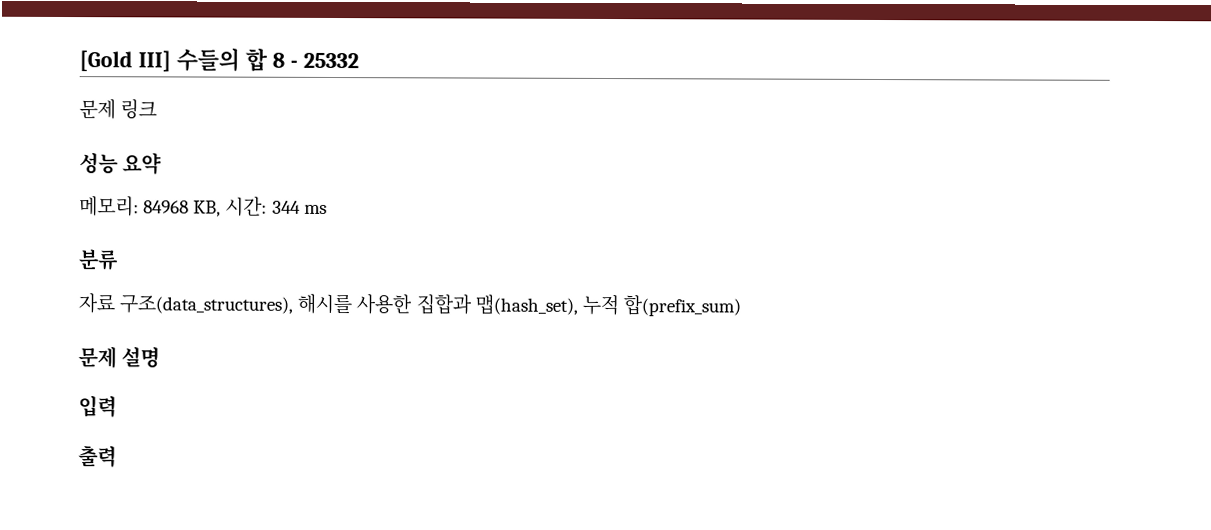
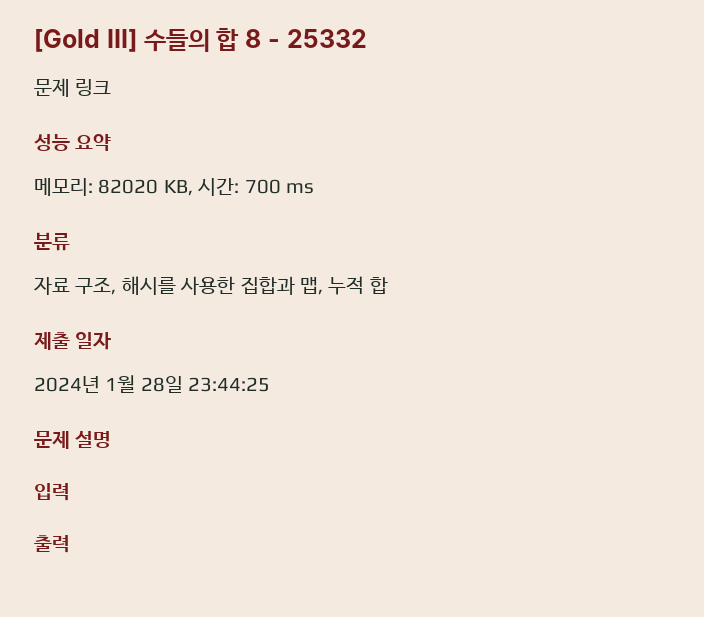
- 메모리: 84968 KB, 시간: 344 ms
+ 메모리: 82020 KB, 시간: 700 ms
- 자료 구조(data_structures), 해시를 사용한 집합과 맵(hash_set), 누적 합(prefix_sum)
+ 자료 구조, 해시를 사용한 집합과 맵, 누적 합
+ 제출 일자
+ 2024년 1월 28일 23:44:25

